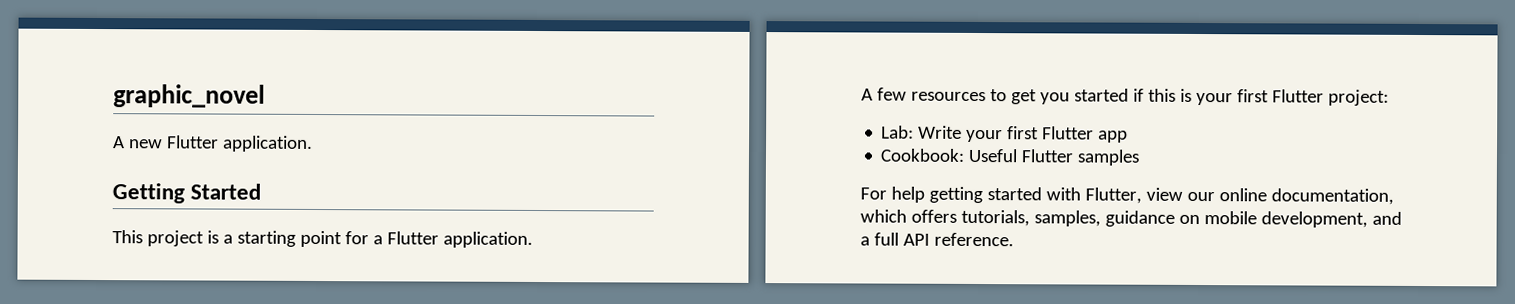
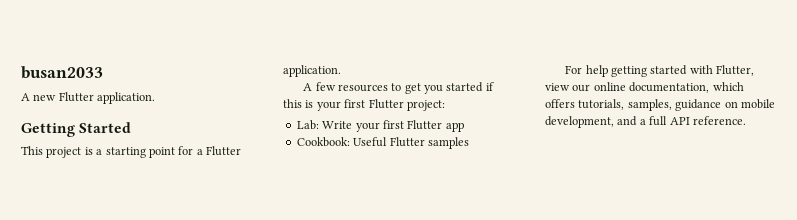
- graphic_novel
+ busan2033

